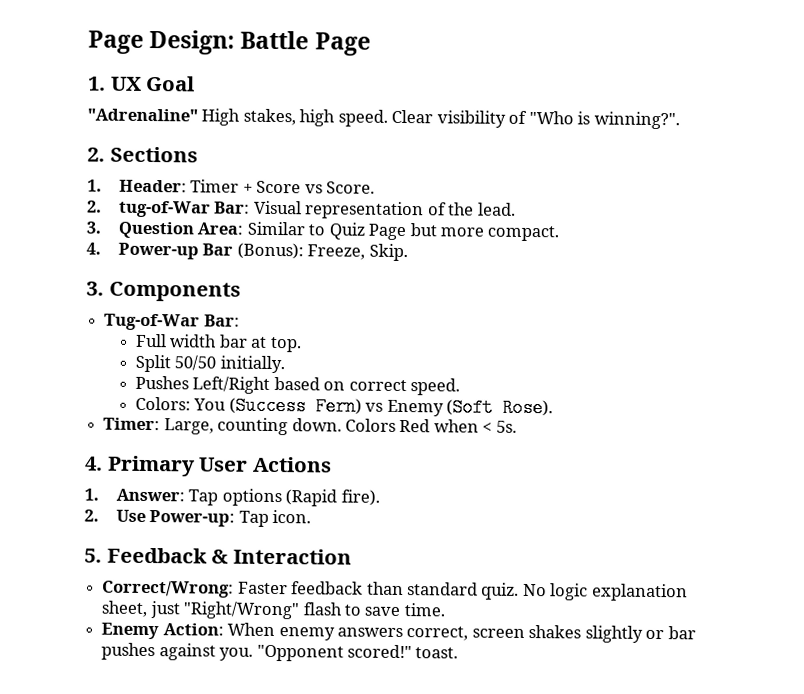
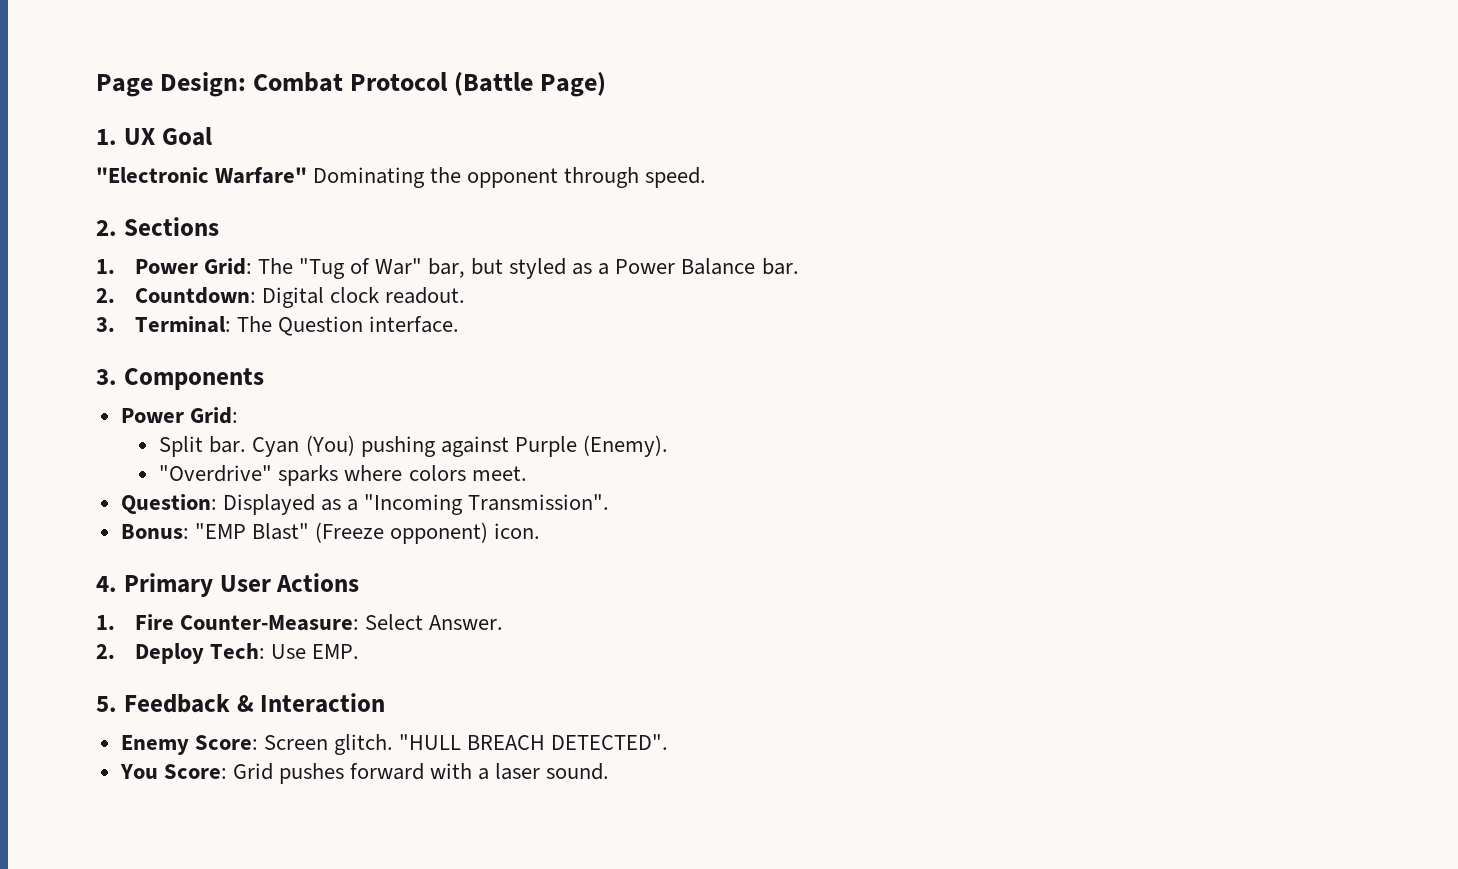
- Page Design: Battle Page
+ Page Design: Combat Protocol (Battle Page)
- "Adrenaline" High stakes, high speed. Clear visibility of "Who is winning?".
+ "Electronic Warfare" Dominating the opponent through speed.
  2. Sections
- 1. Header: Timer + Score vs Score.
- 2. tug-of-War Bar: Visual representation of the lead.
- 3. Question Area: Similar to Quiz Page but more compact.
- 4. Power-up Bar (Bonus): Freeze, Skip.
+ 1. Power Grid: The "Tug of War" bar, but styled as a Power Balance bar.
+ 2. Countdown: Digital clock readout.
+ 3. Terminal: The Question interface.
  3. Components
- Tug-of-War Bar:
- Full width bar at top.
- Split 50/50 initially.
- Pushes Left/Right based on correct speed.
- Colors: You (Success Fern) vs Enemy (Soft Rose).
- Timer: Large, counting down. Colors Red when < 5s.
+ Power Grid:
+ Split bar. Cyan (You) pushing against Purple (Enemy).
+ "Overdrive" sparks where colors meet.
+ Question: Displayed as a "Incoming Transmission".
+ Bonus: "EMP Blast" (Freeze opponent) icon.
- 1. Answer: Tap options (Rapid fire).
- 2. Use Power-up: Tap icon.
+ 1. Fire Counter-Measure: Select Answer.
+ 2. Deploy Tech: Use EMP.
  5. Feedback & Interaction
- Correct/Wrong: Faster feedback than standard quiz. No logic explanation sheet, just "Right/Wrong" flash to save time.
- Enemy Action: When enemy answers correct, screen shakes slightly or bar pushes against you. "Opponent scored!" toast.
+ Enemy Score: Screen glitch. "HULL BREACH DETECTED".
+ You Score: Grid pushes forward with a laser sound.

